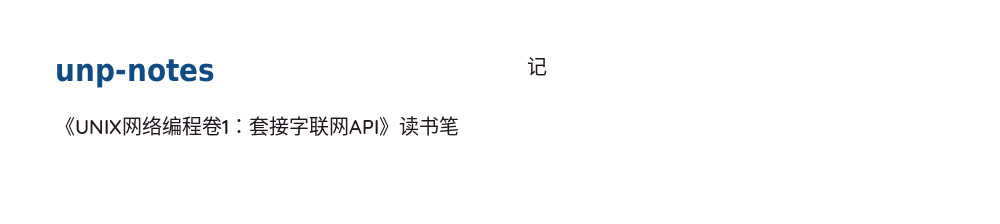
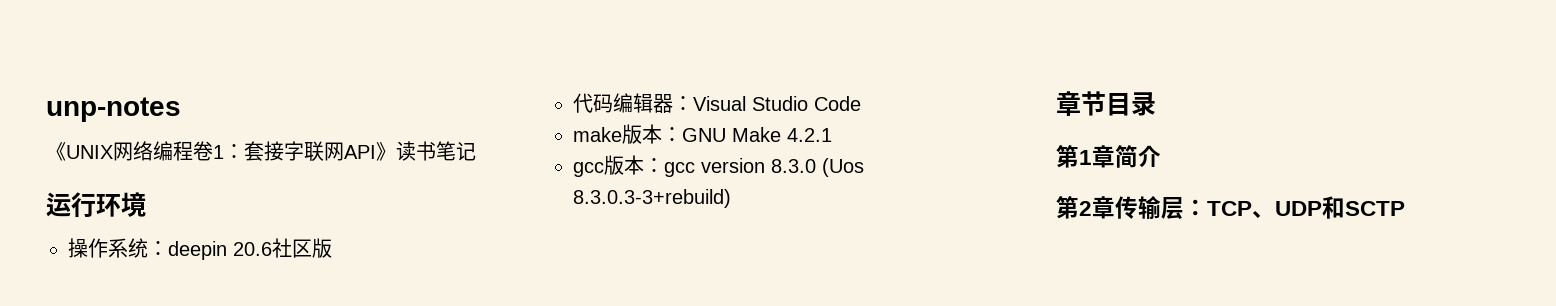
+ 运行环境
+ 操作系统：deepin 20.6社区版
+ 代码编辑器：Visual Studio Code
+ make版本：GNU Make 4.2.1
+ gcc版本：gcc version 8.3.0 (Uos 8.3.0.3-3+rebuild)
+ 章节目录
+ 第1章简介
+ 第2章传输层：TCP、UDP和SCTP

